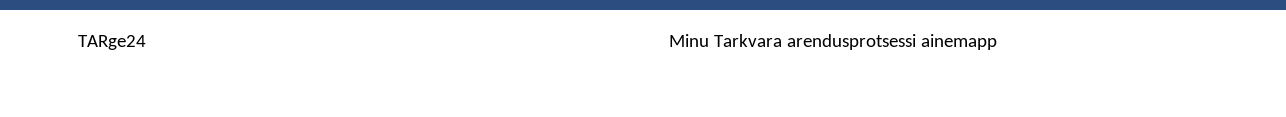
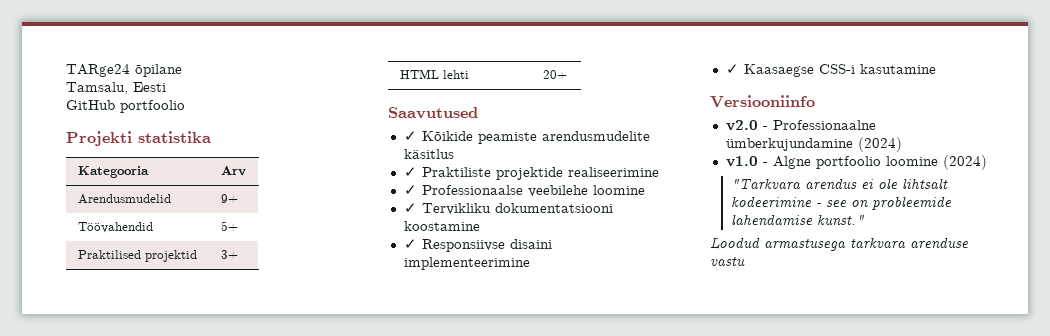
- TARge24
- Minu Tarkvara arendusprotsessi ainemapp
+ TARge24 õpilane
+ Tamsalu, Eesti
+ GitHub portfoolio
+ Projekti statistika
+ Kategooria | Arv
+ Arendusmudelid | 9+
+ Töövahendid | 5+
+ Praktilised projektid | 3+
+ HTML lehti | 20+
+ Saavutused
+ ✓ Kõikide peamiste arendusmudelite käsitlus
+ ✓ Praktiliste projektide realiseerimine
+ ✓ Professionaalse veebilehe loomine
+ ✓ Tervikliku dokumentatsiooni koostamine
+ ✓ Responsiivse disaini implementeerimine
+ ✓ Kaasaegse CSS-i kasutamine
+ Versiooniinfo
+ v2.0 - Professionaalne ümberkujundamine (2024)
+ v1.0 - Algne portfoolio loomine (2024)
+ "Tarkvara arendus ei ole lihtsalt kodeerimine - see on probleemide lahendamise kunst."
+ Loodud armastusega tarkvara arenduse vastu

